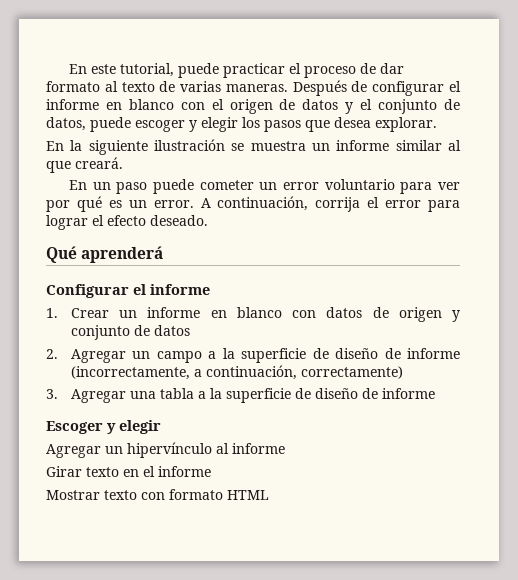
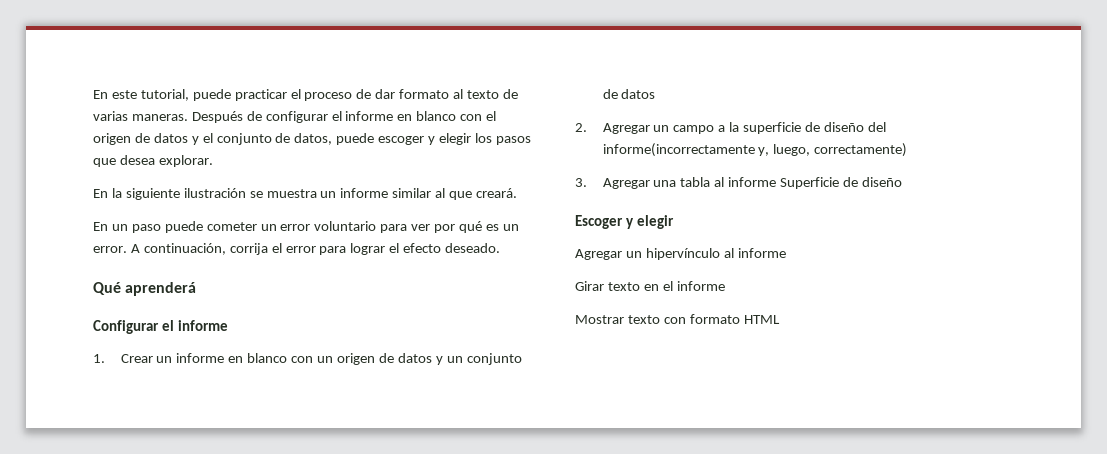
- 1. Crear un informe en blanco con datos de origen y conjunto de datos
+ 1. Crear un informe en blanco con un origen de datos y un conjunto de datos
- 2. Agregar un campo a la superficie de diseño de informe (incorrectamente, a continuación, correctamente)
+ 2. Agregar un campo a la superficie de diseño del informe(incorrectamente y, luego, correctamente)
- 3. Agregar una tabla a la superficie de diseño de informe
+ 3. Agregar una tabla al informe Superficie de diseño

